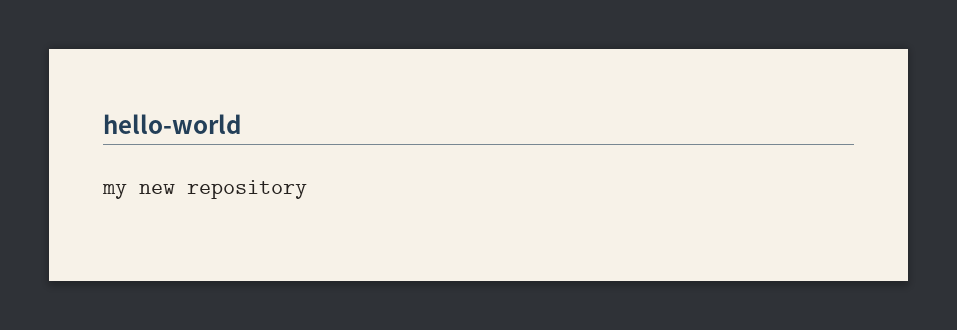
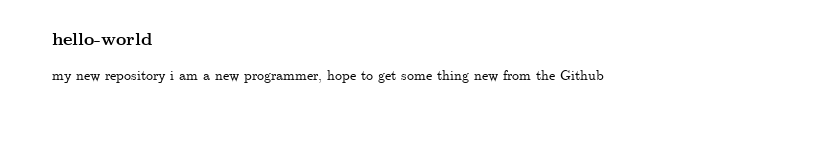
- my new repository
+ my new repository i am a new programmer, hope to get some thing new from the Github

